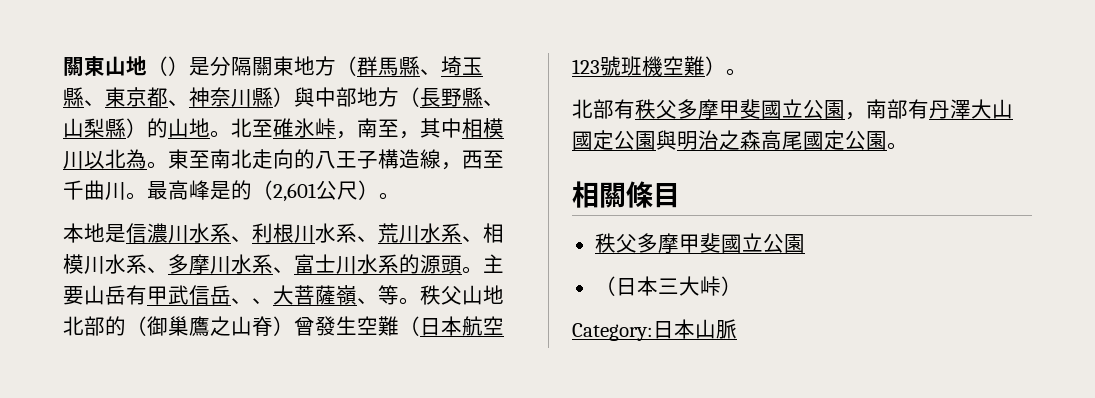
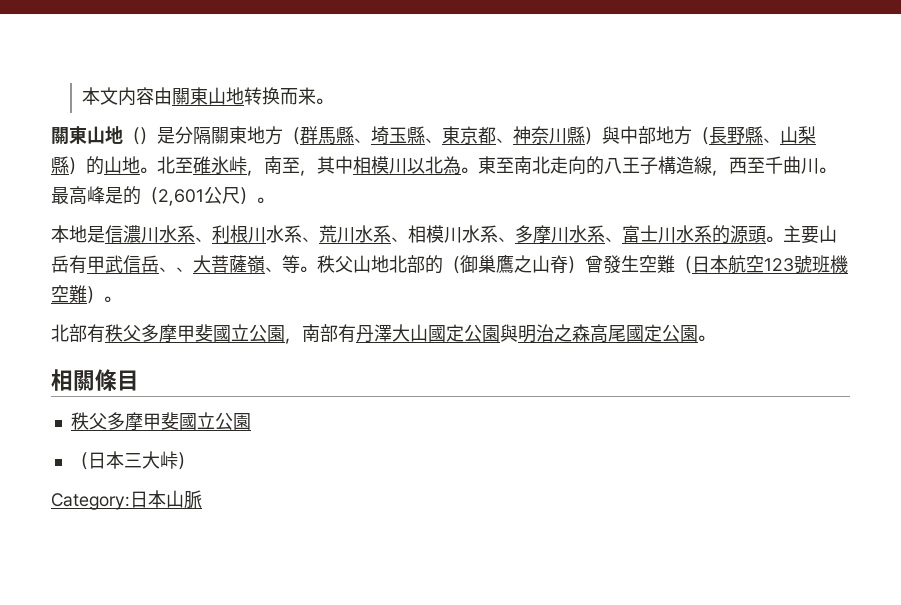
+ 本文内容由關東山地转换而来。

